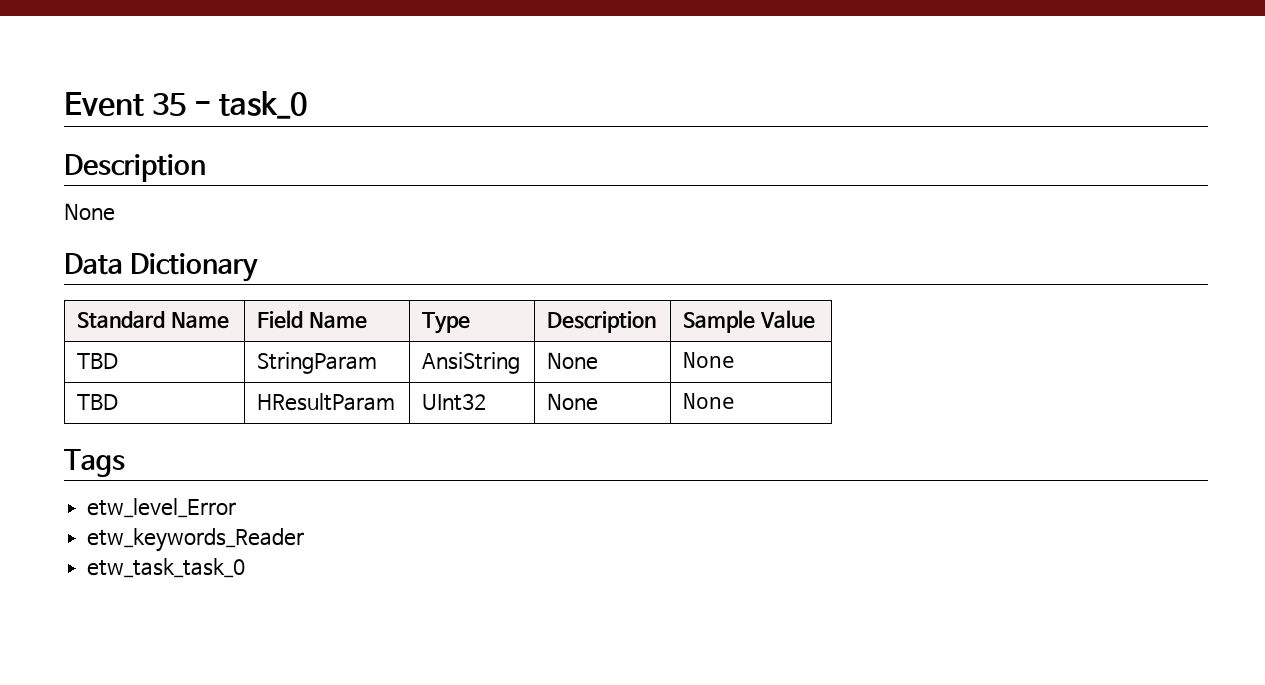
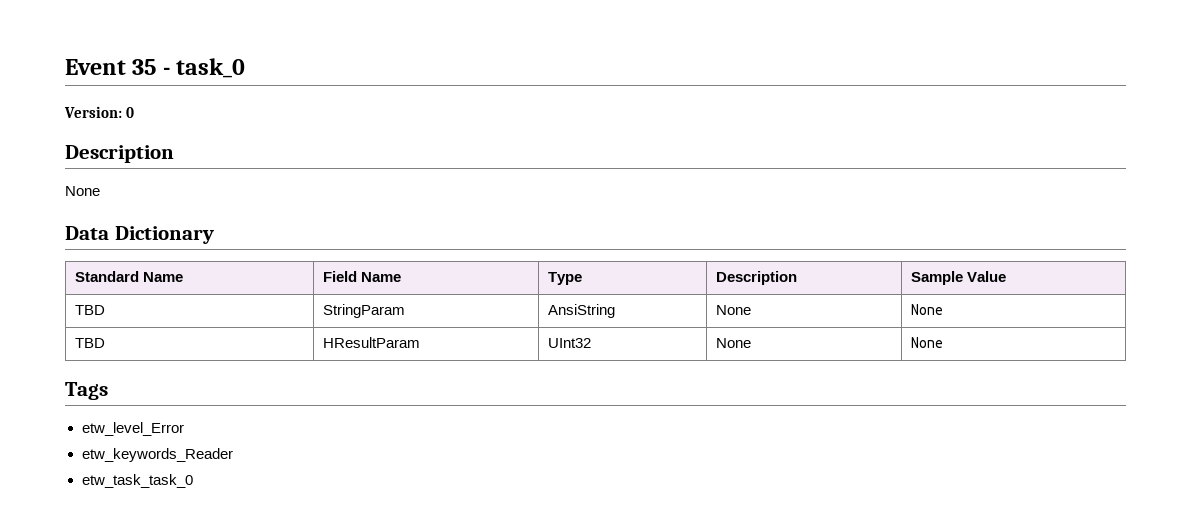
+ Version: 0

